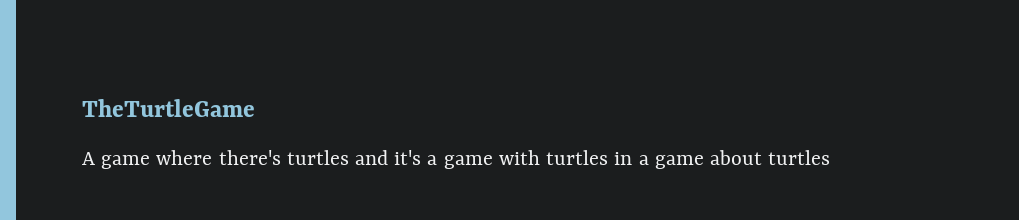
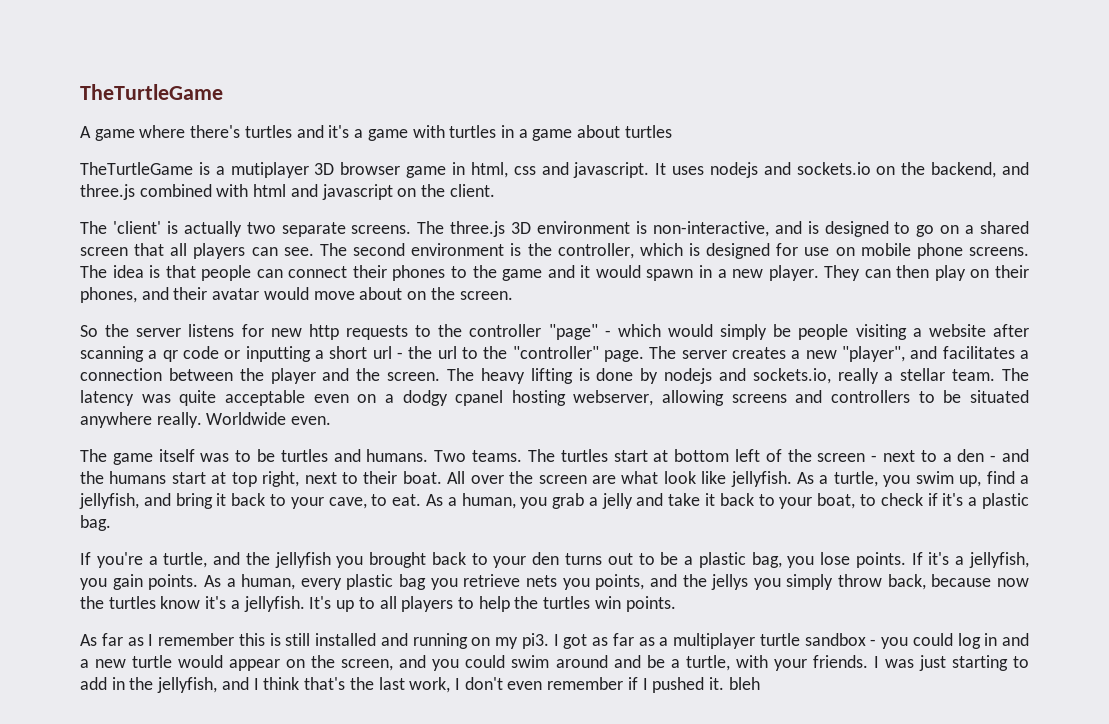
+ TheTurtleGame is a mutiplayer 3D browser game in html, css and javascript. It uses nodejs and sockets.io on the backend, and three.js combined with html and javascript on the client.
+ The 'client' is actually two separate screens. The three.js 3D environment is non-interactive, and is designed to go on a shared screen that all players can see. The second environment is the controller, which is designed for use on mobile phone screens. The idea is that people can connect their phones to the game and it would spawn in a new player. They can then play on their phones, and their avatar would move about on the screen.
+ So the server listens for new http requests to the controller "page" - which would simply be people visiting a website after scanning a qr code or inputting a short url - the url to the "controller" page. The server creates a new "player", and facilitates a connection between the player and the screen. The heavy lifting is done by nodejs and sockets.io, really a stellar team. The latency was quite acceptable even on a dodgy cpanel hosting webserver, allowing screens and controllers to be situated anywhere really. Worldwide even.
+ The game itself was to be turtles and humans. Two teams. The turtles start at bottom left of the screen - next to a den - and the humans start at top right, next to their boat. All over the screen are what look like jellyfish. As a turtle, you swim up, find a jellyfish, and bring it back to your cave, to eat. As a human, you grab a jelly and take it back to your boat, to check if it's a plastic bag.
+ If you're a turtle, and the jellyfish you brought back to your den turns out to be a plastic bag, you lose points. If it's a jellyfish, you gain points. As a human, every plastic bag you retrieve nets you points, and the jellys you simply throw back, because now the turtles know it's a jellyfish. It's up to all players to help the turtles win points.
+ As far as I remember this is still installed and running on my pi3. I got as far as a multiplayer turtle sandbox - you could log in and a new turtle would appear on the screen, and you could swim around and be a turtle, with your friends. I was just starting to add in the jellyfish, and I think that's the last work, I don't even remember if I pushed it. bleh

